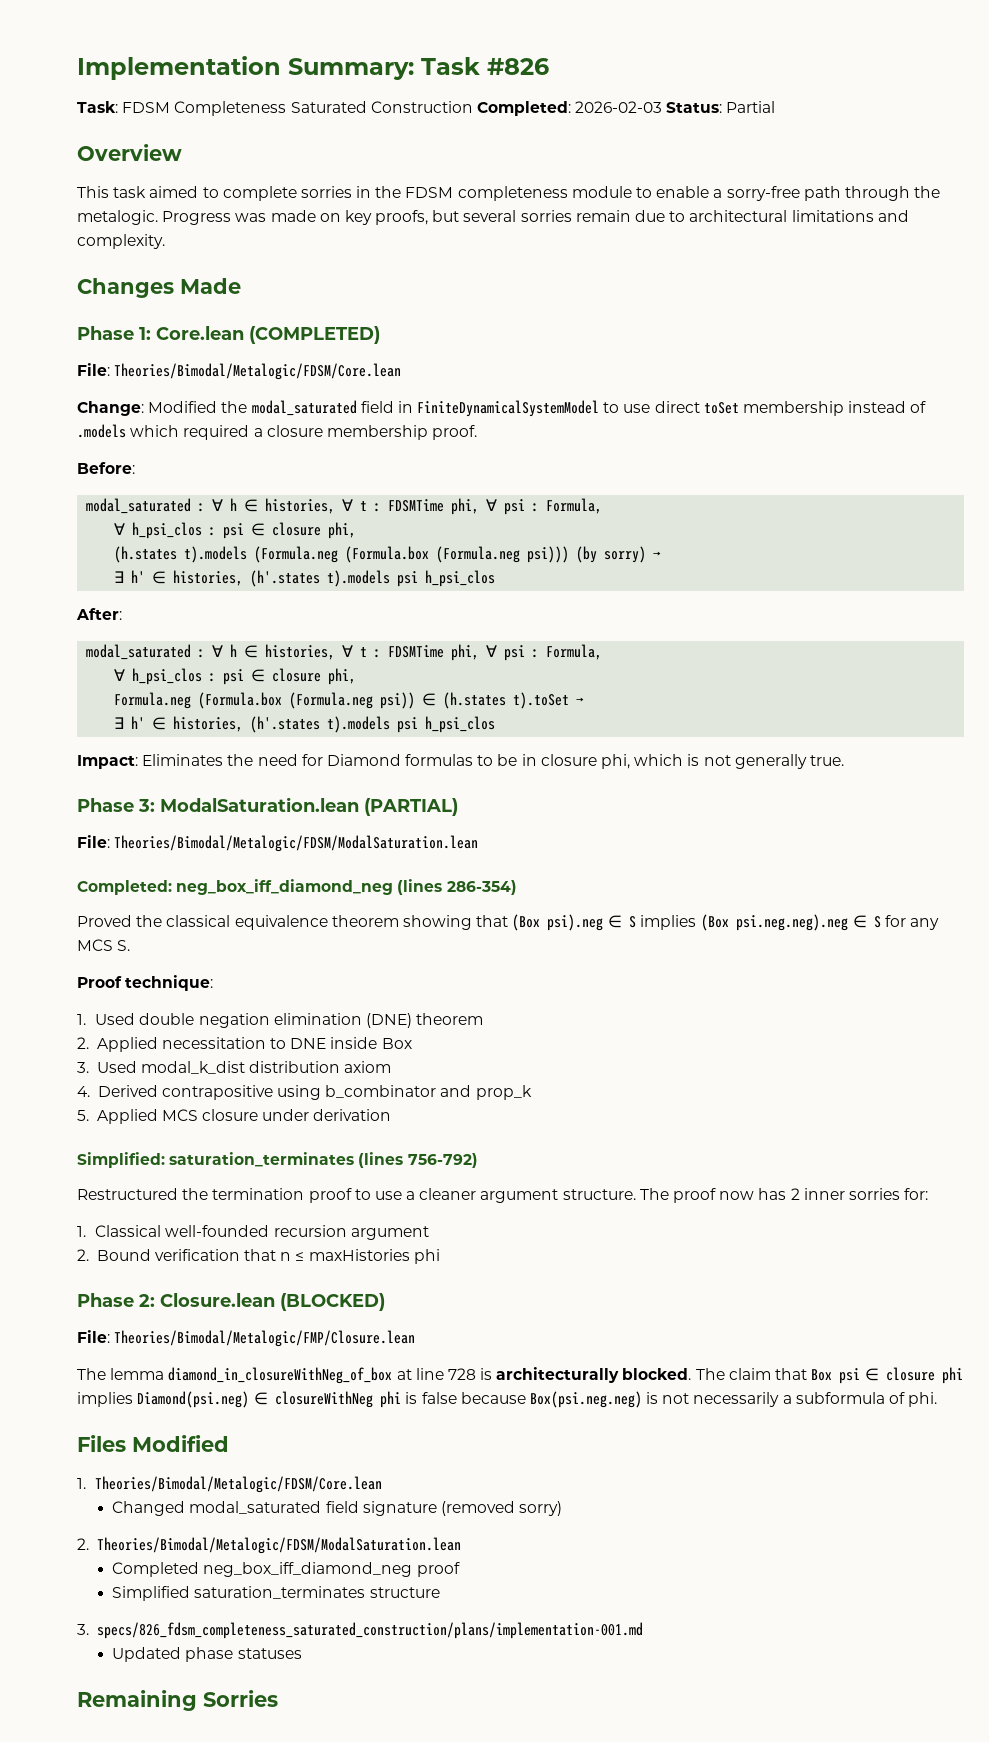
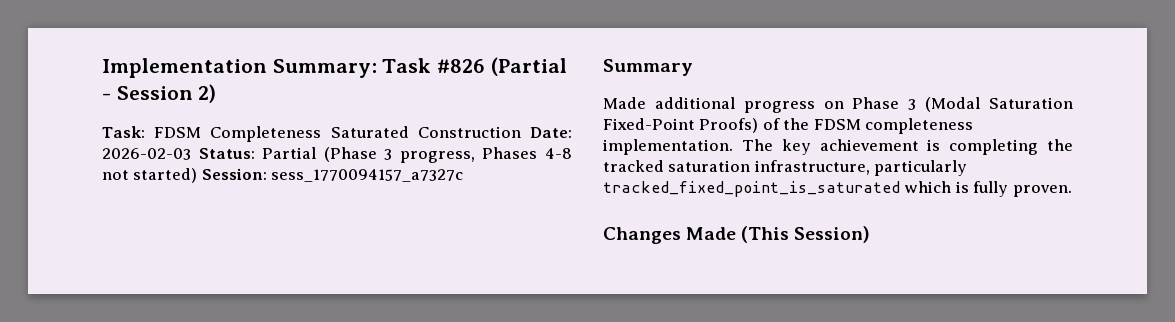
- Implementation Summary: Task #826
+ Implementation Summary: Task #826 (Partial - Session 2)
- Task: FDSM Completeness Saturated Construction Completed: 2026-02-03 Status: Partial
- Overview
- This task aimed to complete sorries in the FDSM completeness module to enable a sorry-free path through the metalogic. Progress was made on key proofs, but several sorries remain due to architectural limitations and complexity.
- Changes Made
- Phase 1: Core.lean (COMPLETED)
- File: Theories/Bimodal/Metalogic/FDSM/Core.lean
- Change: Modified the modal_saturated field in FiniteDynamicalSystemModel to use direct toSet membership instead of .models which required a closure membership proof.
- Before:
- modal_saturated : ∀ h ∈ histories, ∀ t : FDSMTime phi, ∀ psi : Formula,
- ∀ h_psi_clos : psi ∈ closure phi,
- (h.states t).models (Formula.neg (Formula.box (Formula.neg psi))) (by sorry) →
- ∃ h' ∈ histories, (h'.states t).models psi h_psi_clos
- After:
- modal_saturated : ∀ h ∈ histories, ∀ t : FDSMTime phi, ∀ psi : Formula,
- ∀ h_psi_clos : psi ∈ closure phi,
- Formula.neg (Formula.box (Formula.neg psi)) ∈ (h.states t).toSet →
- ∃ h' ∈ histories, (h'.states t).models psi h_psi_clos
- Impact: Eliminates the need for Diamond formulas to be in closure phi, which is not generally true.
- Phase 3: ModalSaturation.lean (PARTIAL)
- File: Theories/Bimodal/Metalogic/FDSM/ModalSaturation.lean
- Completed: neg_box_iff_diamond_neg (lines 286-354)
- Proved the classical equivalence theorem showing that (Box psi).neg ∈ S implies (Box psi.neg.neg).neg ∈ S for any MCS S.
- Proof technique:
- 1. Used double negation elimination (DNE) theorem
- 2. Applied necessitation to DNE inside Box
- 3. Used modal_k_dist distribution axiom
- 4. Derived contrapositive using b_combinator and prop_k
- 5. Applied MCS closure under derivation
- Simplified: saturation_terminates (lines 756-792)
- Restructured the termination proof to use a cleaner argument structure. The proof now has 2 inner sorries for:
- 1. Classical well-founded recursion argument
- 2. Bound verification that n ≤ maxHistories phi
- Phase 2: Closure.lean (BLOCKED)
- File: Theories/Bimodal/Metalogic/FMP/Closure.lean
- The lemma diamond_in_closureWithNeg_of_box at line 728 is architecturally blocked. The claim that Box psi ∈ closure phi implies Diamond(psi.neg) ∈ closureWithNeg phi is false because Box(psi.neg.neg) is not necessarily a subformula of phi.
- Files Modified
- 1. Theories/Bimodal/Metalogic/FDSM/Core.lean
- Changed modal_saturated field signature (removed sorry)
- 2. Theories/Bimodal/Metalogic/FDSM/ModalSaturation.lean
- Completed neg_box_iff_diamond_neg proof
- Simplified saturation_terminates structure
- 3. specs/826_fdsm_completeness_saturated_construction/plans/implementation-001.md
- Updated phase statuses
- Remaining Sorries
+ Task: FDSM Completeness Saturated Construction Date: 2026-02-03 Status: Partial (Phase 3 progress, Phases 4-8 not started) Session: sess_1770094157_a7327c
+ Summary
+ Made additional progress on Phase 3 (Modal Saturation Fixed-Point Proofs) of the FDSM completeness implementation. The key achievement is completing the tracked saturation infrastructure, particularly tracked_fixed_point_is_saturated which is fully proven.
+ Changes Made (This Session)

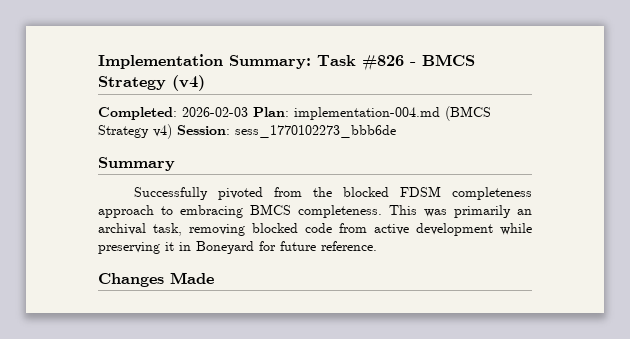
- Implementation Summary: Task #826 (Partial - Session 2)
- Task: FDSM Completeness Saturated Construction Date: 2026-02-03 Status: Partial (Phase 3 progress, Phases 4-8 not started) Session: sess_1770094157_a7327c
+ Implementation Summary: Task #826 - BMCS Strategy (v4)
+ Completed: 2026-02-03 Plan: implementation-004.md (BMCS Strategy v4) Session: sess_1770102273_bbb6de
  Summary
- Made additional progress on Phase 3 (Modal Saturation Fixed-Point Proofs) of the FDSM completeness implementation. The key achievement is completing the tracked saturation infrastructure, particularly tracked_fixed_point_is_saturated which is fully proven.
+ Successfully pivoted from the blocked FDSM completeness approach to embracing BMCS completeness. This was primarily an archival task, removing blocked code from active development while preserving it in Boneyard for future reference.
- Changes Made (This Session)
+ Changes Made

